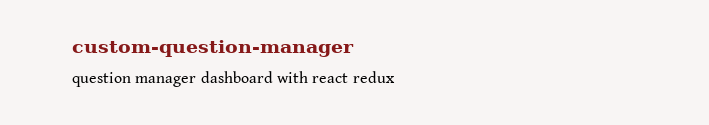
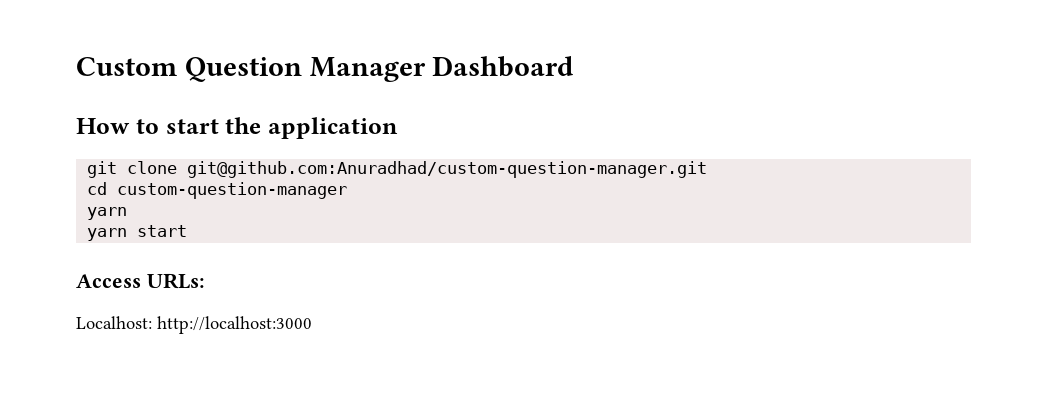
- custom-question-manager
- question manager dashboard with react redux
+ Custom Question Manager Dashboard
+ How to start the application
+ git clone git@github.com:Anuradhad/custom-question-manager.git
+ cd custom-question-manager
+ yarn
+ yarn start
+ Access URLs:
+ Localhost: http://localhost:3000

